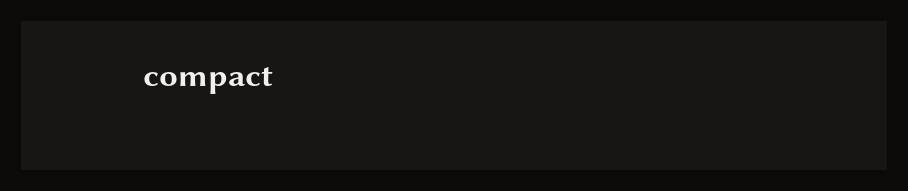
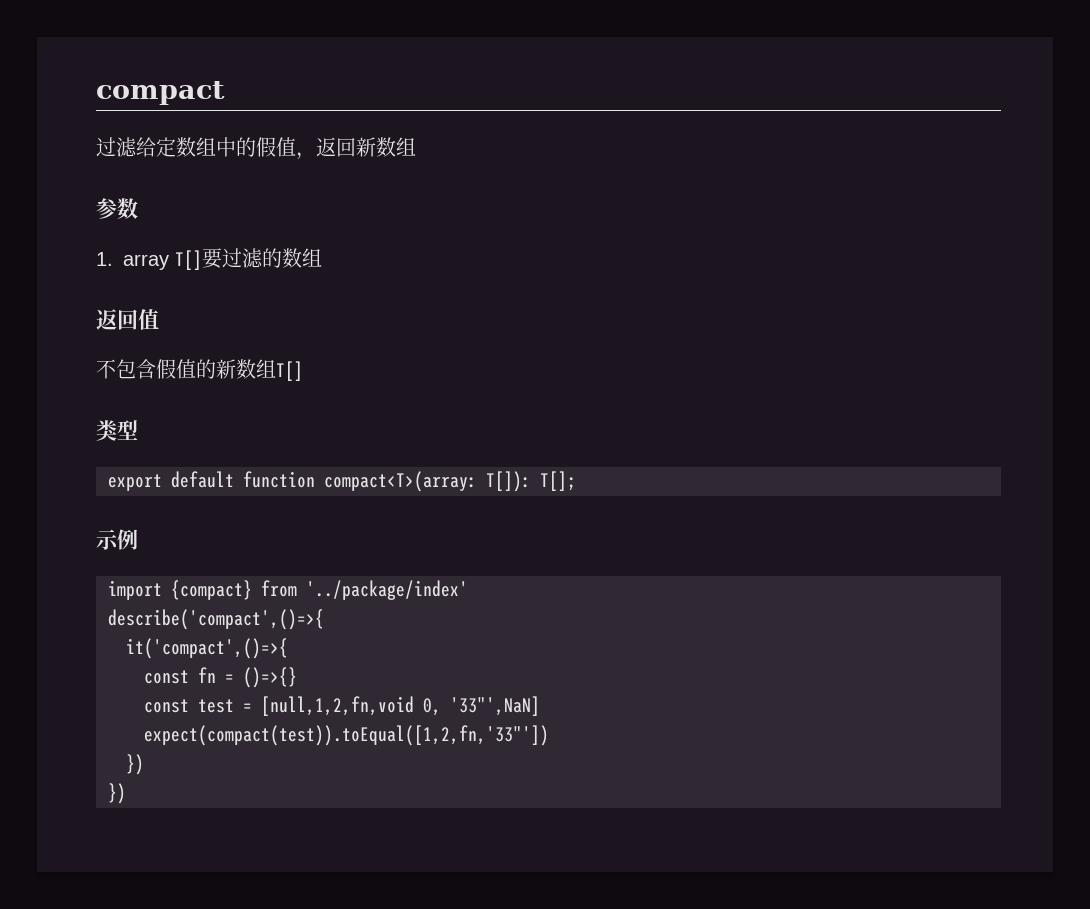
+ 过滤给定数组中的假值，返回新数组
+ 参数
+ 1. array T[]要过滤的数组
+ 返回值
+ 不包含假值的新数组T[]
+ 类型
+ export default function compact<T>(array: T[]): T[];
+ 示例
+ import {compact} from '../package/index'
+ describe('compact',()=>{
+ it('compact',()=>{
+ const fn = ()=>{}
+ const test = [null,1,2,fn,void 0, '33"',NaN]
+ expect(compact(test)).toEqual([1,2,fn,'33"'])
+ })
+ })

